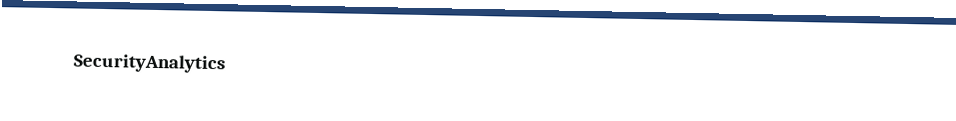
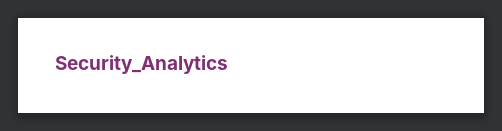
- SecurityAnalytics
+ Security_Analytics

